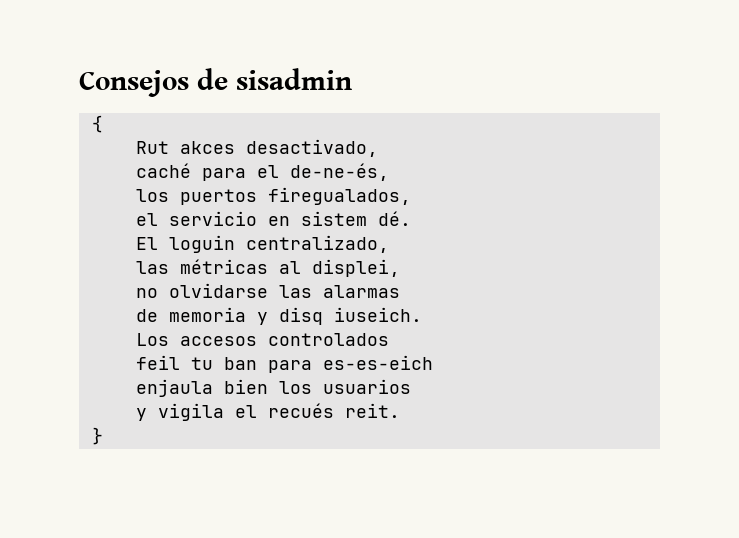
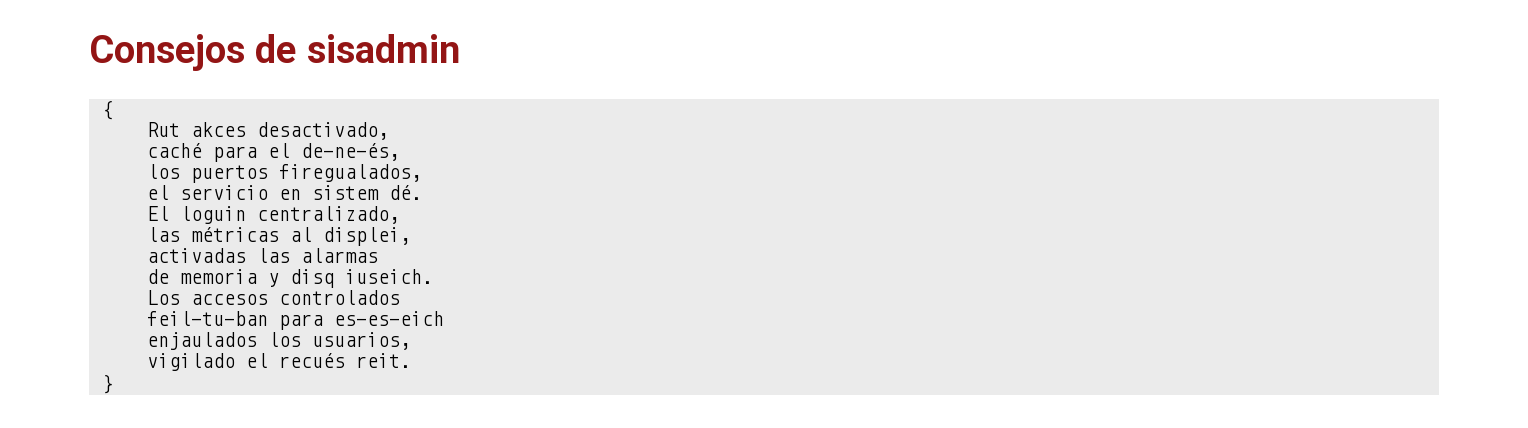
- no olvidarse las alarmas
+ activadas las alarmas
- feil tu ban para es-es-eich
+ feil-tu-ban para es-es-eich
- enjaula bien los usuarios
- y vigila el recués reit.
+ enjaulados los usuarios,
+ vigilado el recués reit.

